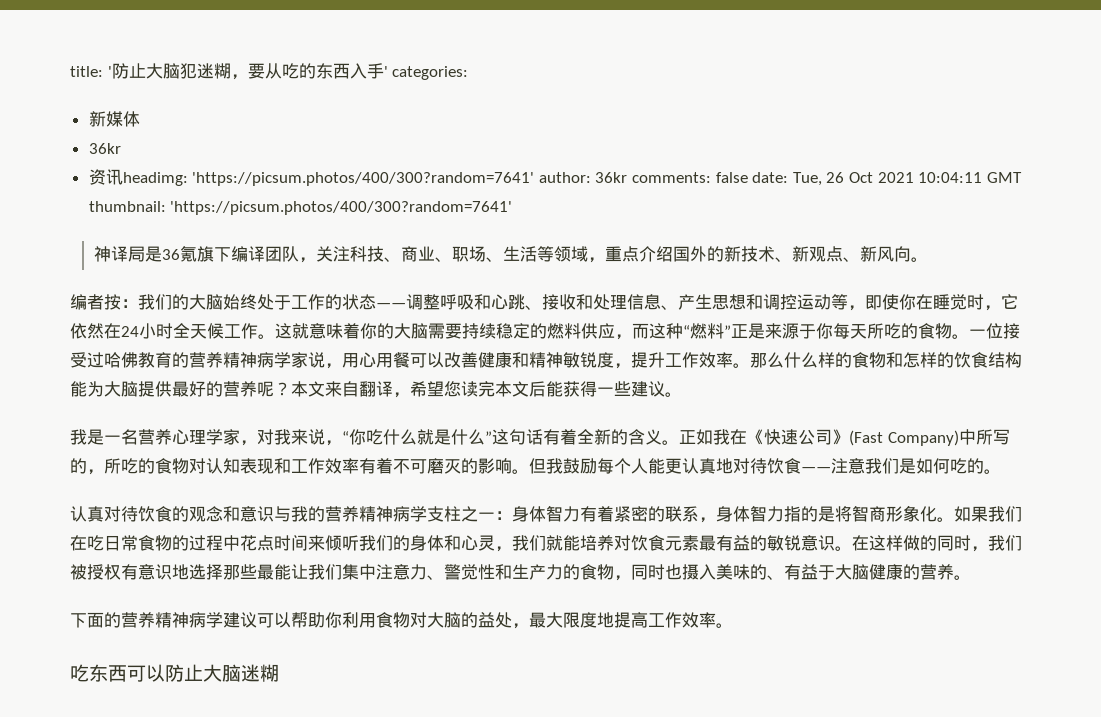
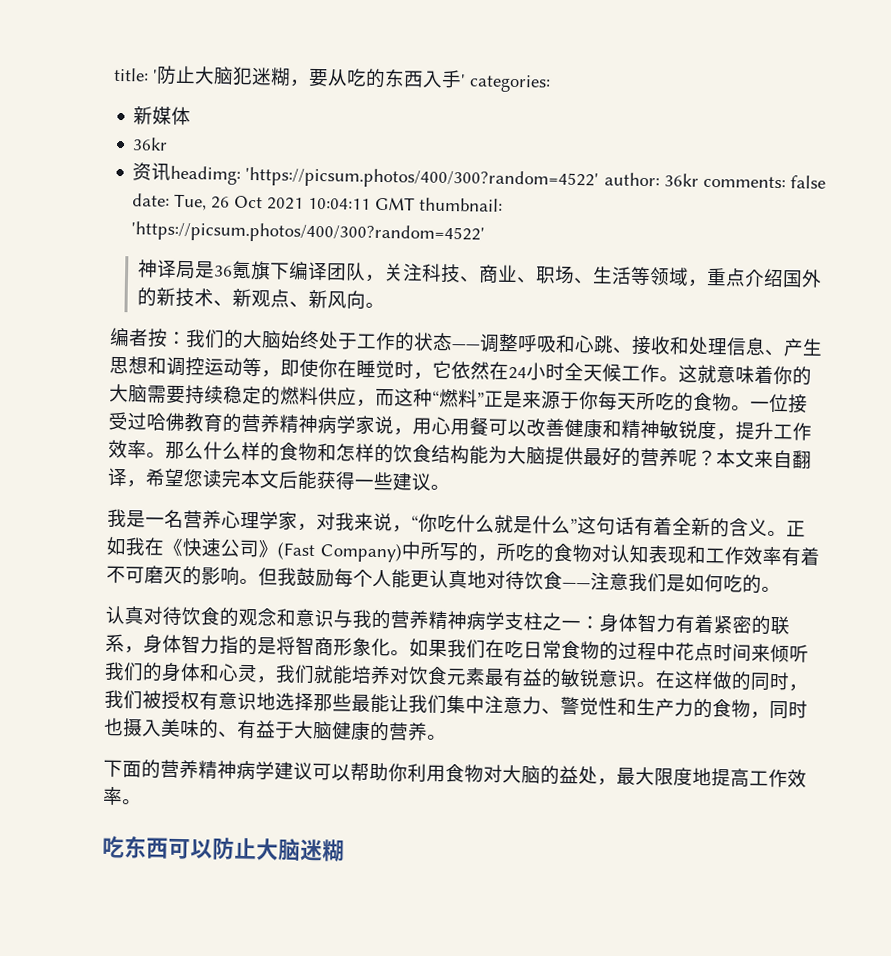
- 资讯headimg: 'https://picsum.photos/400/300?random=7641' author: 36kr comments: false date: Tue, 26 Oct 2021 10:04:11 GMT thumbnail: 'https://picsum.photos/400/300?random=7641'
+ 资讯headimg: 'https://picsum.photos/400/300?random=4522' author: 36kr comments: false date: Tue, 26 Oct 2021 10:04:11 GMT thumbnail: 'https://picsum.photos/400/300?random=4522'

